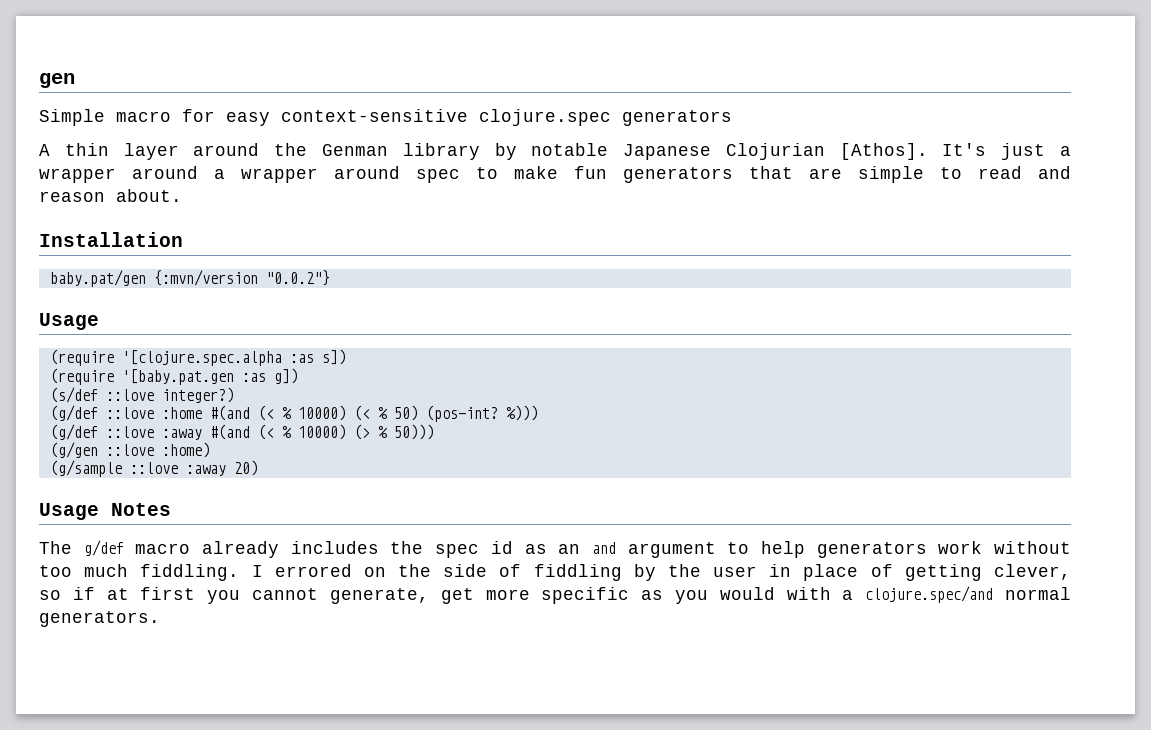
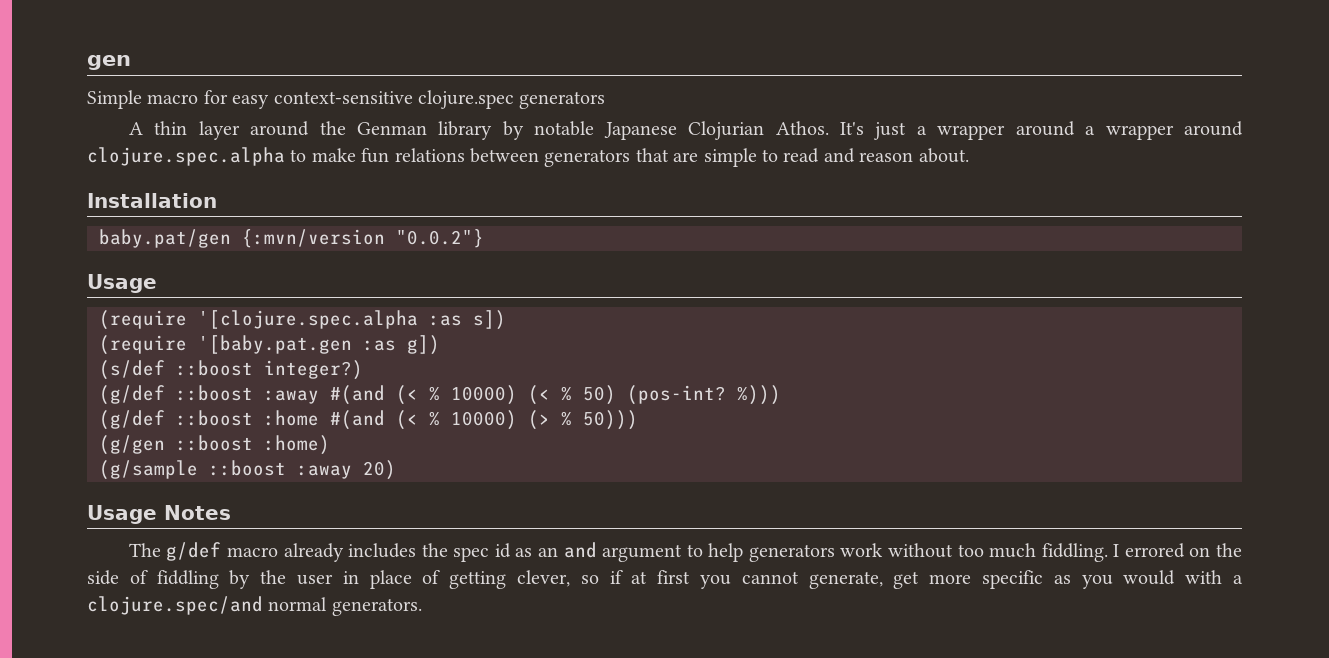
- A thin layer around the Genman library by notable Japanese Clojurian [Athos].
+ A thin layer around the Genman library by notable Japanese Clojurian Athos.
- It's just a wrapper around a wrapper around spec to make fun generators that are simple to read and reason about.
+ It's just a wrapper around a wrapper around clojure.spec.alpha to make fun relations between generators that are simple to read and reason about.
- (s/def ::love integer?)
+ (s/def ::boost integer?)
- (g/def ::love :home #(and (< % 10000) (< % 50) (pos-int?
+ (g/def ::boost :away #(and (< % 10000) (< % 50) (pos-int?
- (g/def ::love :away #(and (< % 10000) (> % 50)))
+ (g/def ::boost :home #(and (< % 10000) (> % 50)))
- (g/gen ::love :home)
+ (g/gen ::boost :home)
- (g/sample ::love :away 20)
+ (g/sample ::boost :away 20)

